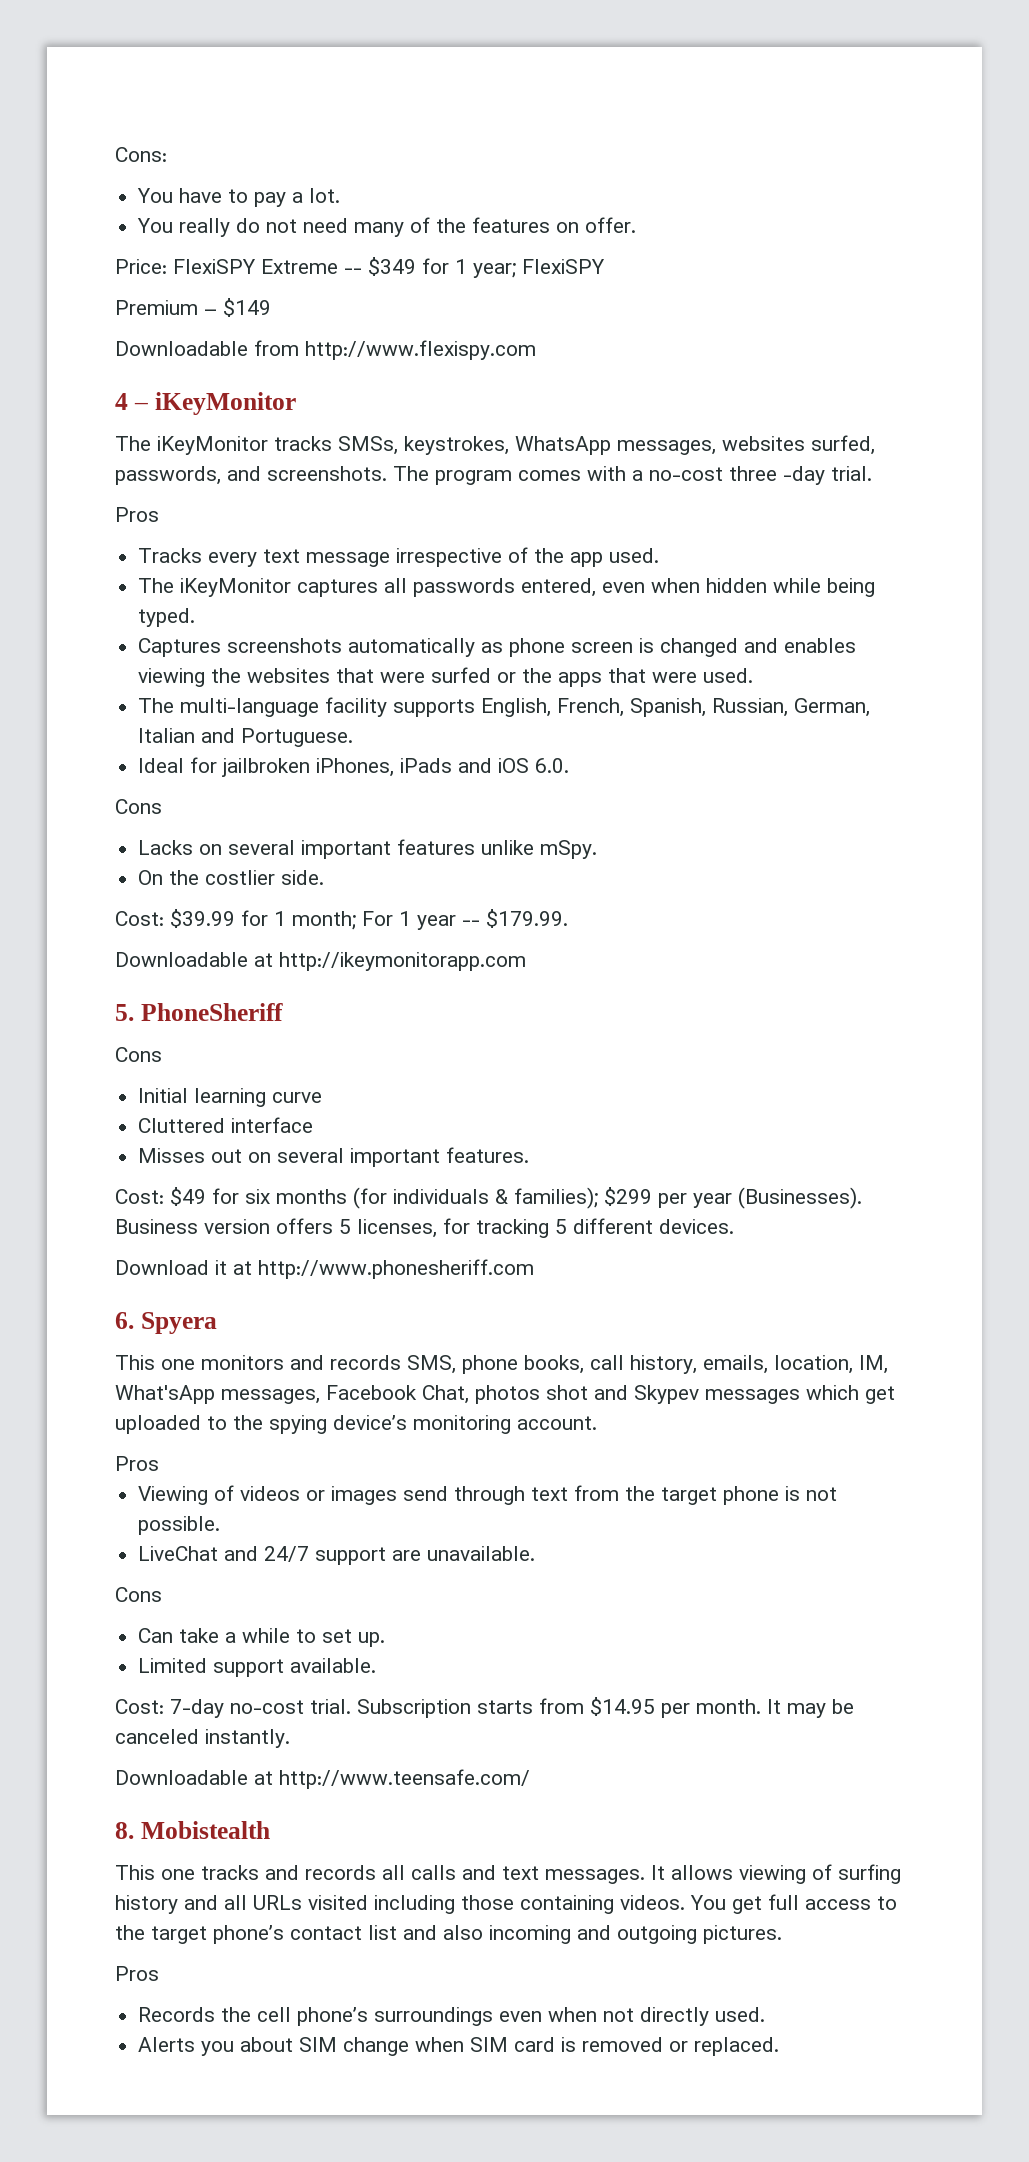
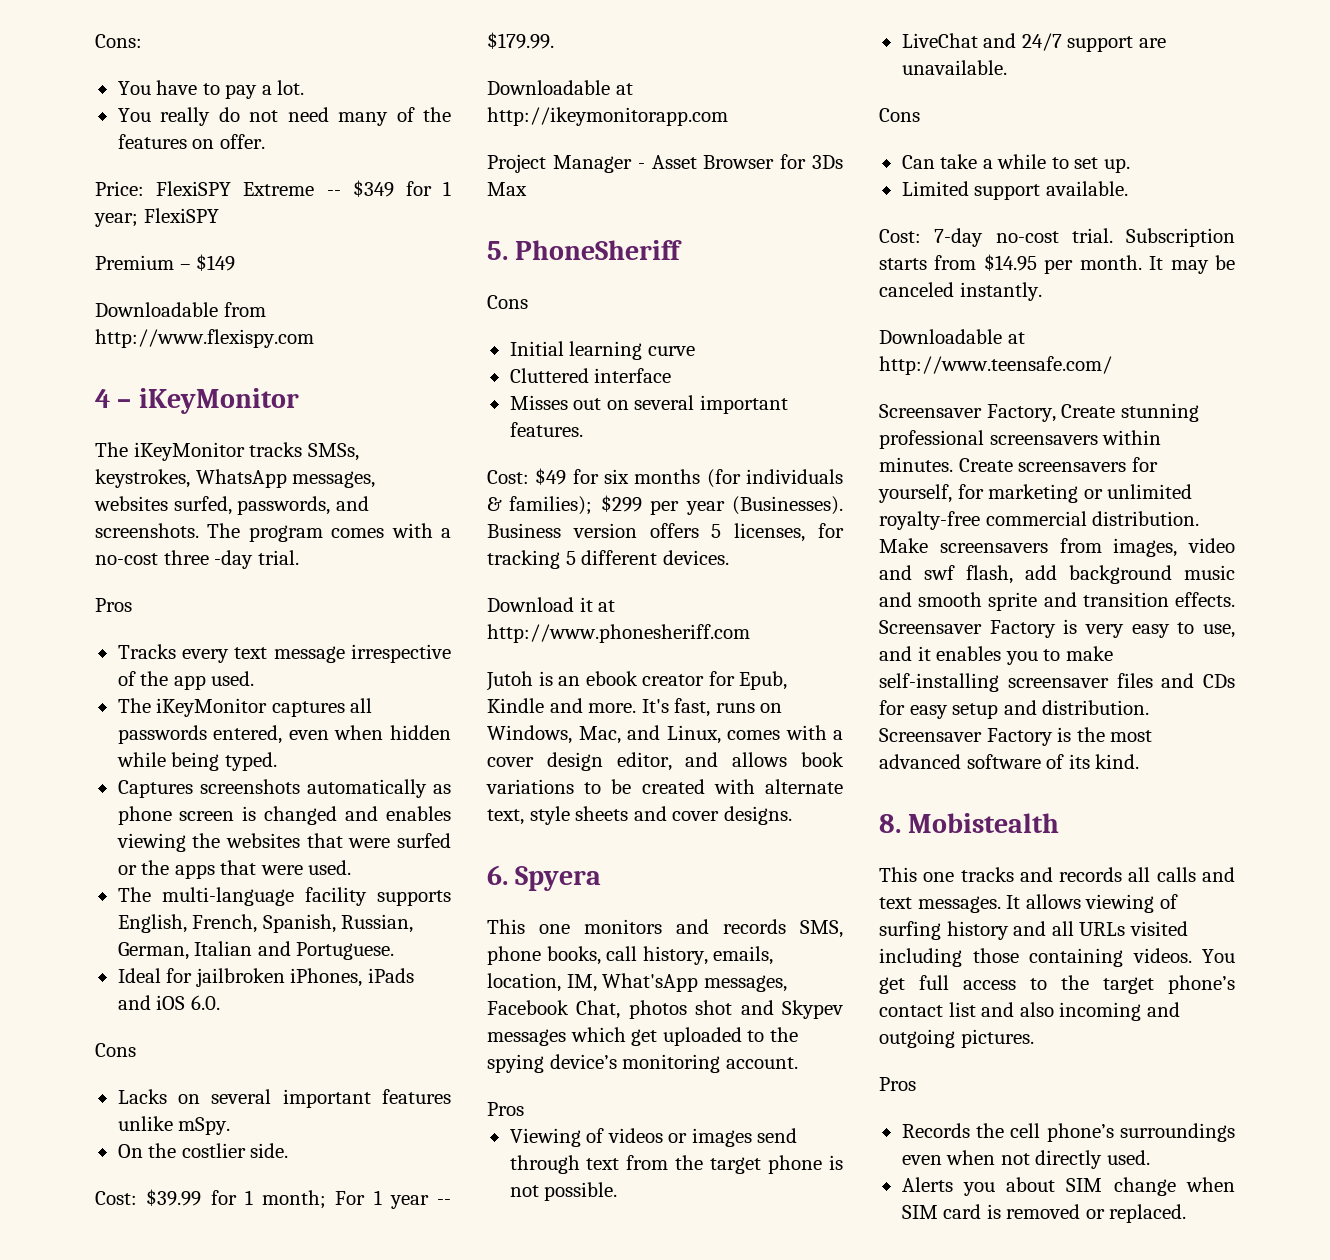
+ Project Manager - Asset Browser for 3Ds Max
+ Jutoh is an ebook creator for Epub, Kindle and more. It's fast, runs on Windows, Mac, and Linux, comes with a cover design editor, and allows book variations to be created with alternate text, style sheets and cover designs.
+ Screensaver Factory, Create stunning professional screensavers within minutes. Create screensavers for yourself, for marketing or unlimited royalty-free commercial distribution. Make screensavers from images, video and swf flash, add background music and smooth sprite and transition effects. Screensaver Factory is very easy to use, and it enables you to make self-installing screensaver files and CDs for easy setup and distribution. Screensaver Factory is the most advanced software of its kind.

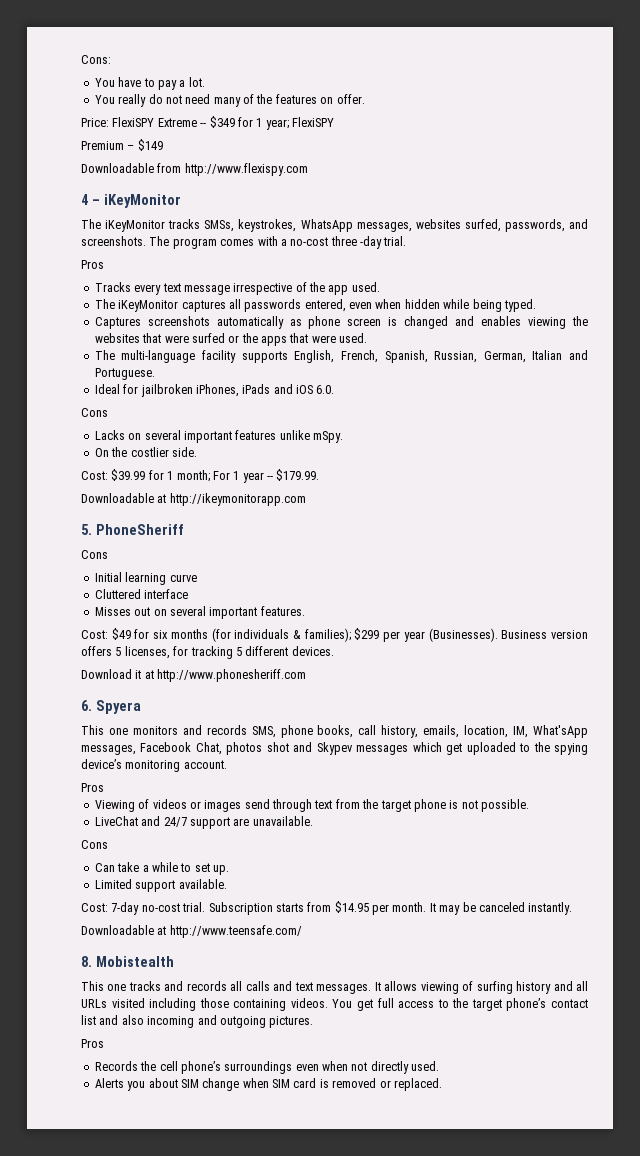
- Project Manager - Asset Browser for 3Ds Max
- Jutoh is an ebook creator for Epub, Kindle and more. It's fast, runs on Windows, Mac, and Linux, comes with a cover design editor, and allows book variations to be created with alternate text, style sheets and cover designs.
- Screensaver Factory, Create stunning professional screensavers within minutes. Create screensavers for yourself, for marketing or unlimited royalty-free commercial distribution. Make screensavers from images, video and swf flash, add background music and smooth sprite and transition effects. Screensaver Factory is very easy to use, and it enables you to make self-installing screensaver files and CDs for easy setup and distribution. Screensaver Factory is the most advanced software of its kind.

